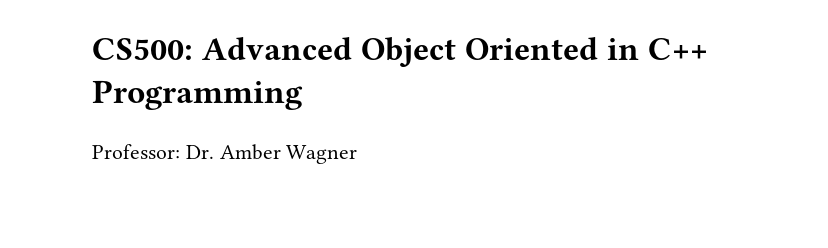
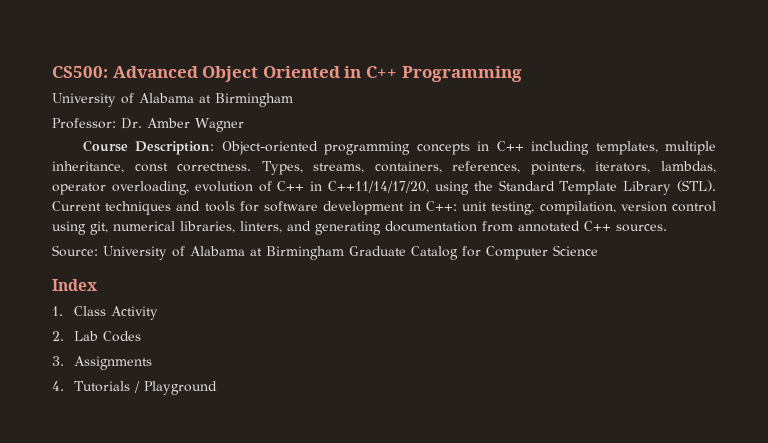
  CS500: Advanced Object Oriented in C++ Programming
+ University of Alabama at Birmingham
+ Course Description: Object-oriented programming concepts in C++ including templates, multiple inheritance, const correctness. Types, streams, containers, references, pointers, iterators, lambdas, operator overloading, evolution of C++ in C++11/14/17/20, using the Standard Template Library (STL). Current techniques and tools for software development in C++: unit testing, compilation, version control using git, numerical libraries, linters, and generating documentation from annotated C++ sources.
+ Source: University of Alabama at Birmingham Graduate Catalog for Computer Science
+ Index
+ 1. Class Activity
+ 2. Lab Codes
+ 3. Assignments
+ 4. Tutorials / Playground

